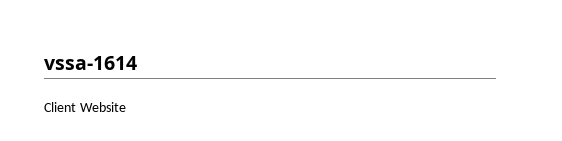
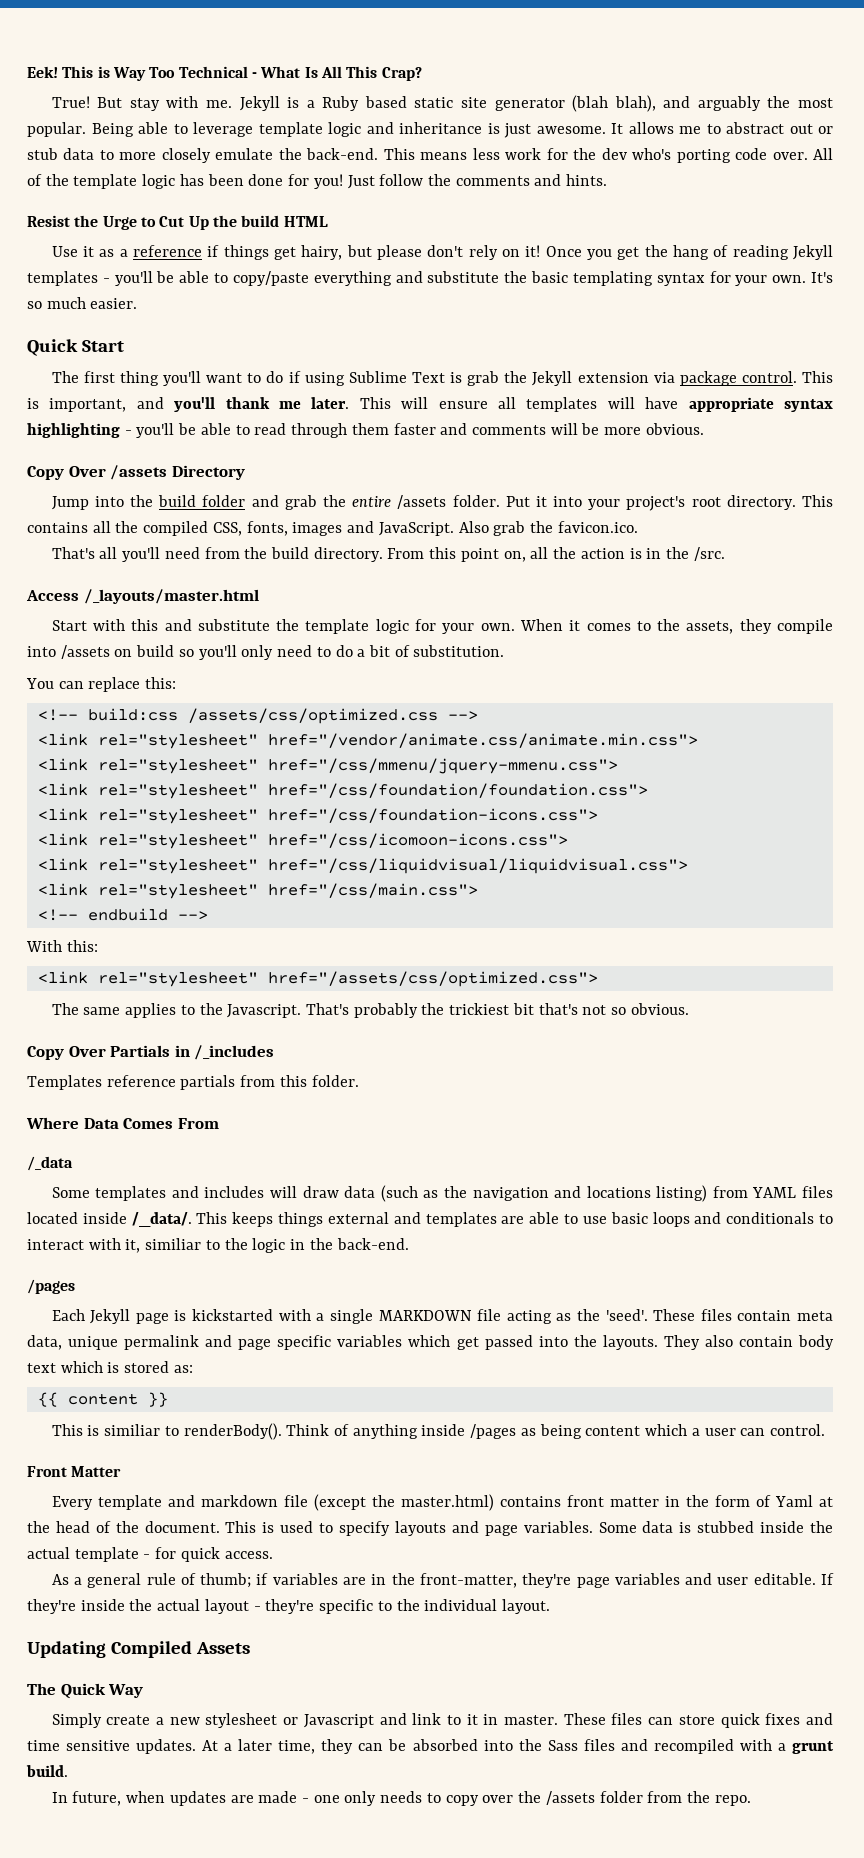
- vssa-1614
- Client Website
+ Eek! This is Way Too Technical - What Is All This Crap?
+ True! But stay with me. Jekyll is a Ruby based static site generator (blah blah), and arguably the most popular. Being able to leverage template logic and inheritance is just awesome. It allows me to abstract out or stub data to more closely emulate the back-end. This means less work for the dev who's porting code over. All of the template logic has been done for you! Just follow the comments and hints.
+ Resist the Urge to Cut Up the build HTML
+ Use it as a reference if things get hairy, but please don't rely on it! Once you get the hang of reading Jekyll templates - you'll be able to copy/paste everything and substitute the basic templating syntax for your own. It's so much easier.
+ Quick Start
+ The first thing you'll want to do if using Sublime Text is grab the Jekyll extension via package control. This is important, and you'll thank me later. This will ensure all templates will have appropriate syntax highlighting - you'll be able to read through them faster and comments will be more obvious.
+ Copy Over /assets Directory
+ Jump into the build folder and grab the entire /assets folder. Put it into your project's root directory. This contains all the compiled CSS, fonts, images and JavaScript. Also grab the favicon.ico.
+ That's all you'll need from the build directory. From this point on, all the action is in the /src.
+ Access /_layouts/master.html
+ Start with this and substitute the template logic for your own. When it comes to the assets, they compile into /assets on build so you'll only need to do a bit of substitution.
+ You can replace this:
+ <!-- build:css /assets/css/optimized.css -->
+ <link rel="stylesheet" href="/vendor/animate.css/animate.min.css">
+ <link rel="stylesheet" href="/css/mmenu/jquery-mmenu.css">
+ <link rel="stylesheet" href="/css/foundation/foundation.css">
+ <link rel="stylesheet" href="/css/foundation-icons.css">
+ <link rel="stylesheet" href="/css/icomoon-icons.css">
+ <link rel="stylesheet" href="/css/liquidvisual/liquidvisual.css">
+ <link rel="stylesheet" href="/css/main.css">
+ <!-- endbuild -->
+ With this:
+ <link rel="stylesheet" href="/assets/css/optimized.css">
+ The same applies to the Javascript. That's probably the trickiest bit that's not so obvious.
+ Copy Over Partials in /_includes
+ Templates reference partials from this folder.
+ Where Data Comes From
+ /_data
+ Some templates and includes will draw data (such as the navigation and locations listing) from YAML files located inside /_data/. This keeps things external and templates are able to use basic loops and conditionals to interact with it, similiar to the logic in the back-end.
+ /pages
+ Each Jekyll page is kickstarted with a single MARKDOWN file acting as the 'seed'. These files contain meta data, unique permalink and page specific variables which get passed into the layouts. They also contain body text which is stored as:
+ {{ content }}
+ This is similiar to renderBody(). Think of anything inside /pages as being content which a user can control.
+ Front Matter
+ Every template and markdown file (except the master.html) contains front matter in the form of Yaml at the head of the document. This is used to specify layouts and page variables. Some data is stubbed inside the actual template - for quick access.
+ As a general rule of thumb; if variables are in the front-matter, they're page variables and user editable. If they're inside the actual layout - they're specific to the individual layout.
+ Updating Compiled Assets
+ The Quick Way
+ Simply create a new stylesheet or Javascript and link to it in master. These files can store quick fixes and time sensitive updates. At a later time, they can be absorbed into the Sass files and recompiled with a grunt build.
+ In future, when updates are made - one only needs to copy over the /assets folder from the repo.

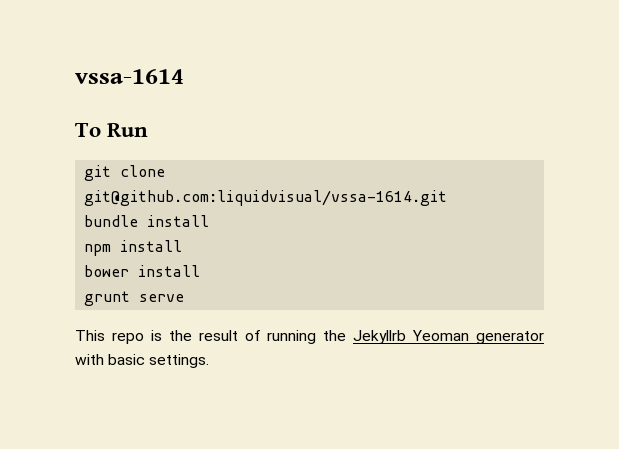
- Eek! This is Way Too Technical - What Is All This Crap?
- True! But stay with me. Jekyll is a Ruby based static site generator (blah blah), and arguably the most popular. Being able to leverage template logic and inheritance is just awesome. It allows me to abstract out or stub data to more closely emulate the back-end. This means less work for the dev who's porting code over. All of the template logic has been done for you! Just follow the comments and hints.
- Resist the Urge to Cut Up the build HTML
- Use it as a reference if things get hairy, but please don't rely on it! Once you get the hang of reading Jekyll templates - you'll be able to copy/paste everything and substitute the basic templating syntax for your own. It's so much easier.
- Quick Start
- The first thing you'll want to do if using Sublime Text is grab the Jekyll extension via package control. This is important, and you'll thank me later. This will ensure all templates will have appropriate syntax highlighting - you'll be able to read through them faster and comments will be more obvious.
- Copy Over /assets Directory
- Jump into the build folder and grab the entire /assets folder. Put it into your project's root directory. This contains all the compiled CSS, fonts, images and JavaScript. Also grab the favicon.ico.
- That's all you'll need from the build directory. From this point on, all the action is in the /src.
- Access /_layouts/master.html
- Start with this and substitute the template logic for your own. When it comes to the assets, they compile into /assets on build so you'll only need to do a bit of substitution.
- You can replace this:
- <!-- build:css /assets/css/optimized.css -->
- <link rel="stylesheet" href="/vendor/animate.css/animate.min.css">
- <link rel="stylesheet" href="/css/mmenu/jquery-mmenu.css">
- <link rel="stylesheet" href="/css/foundation/foundation.css">
- <link rel="stylesheet" href="/css/foundation-icons.css">
- <link rel="stylesheet" href="/css/icomoon-icons.css">
- <link rel="stylesheet" href="/css/liquidvisual/liquidvisual.css">
- <link rel="stylesheet" href="/css/main.css">
- <!-- endbuild -->
- With this:
- <link rel="stylesheet" href="/assets/css/optimized.css">
- The same applies to the Javascript. That's probably the trickiest bit that's not so obvious.
- Copy Over Partials in /_includes
- Templates reference partials from this folder.
- Where Data Comes From
- /_data
- Some templates and includes will draw data (such as the navigation and locations listing) from YAML files located inside /_data/. This keeps things external and templates are able to use basic loops and conditionals to interact with it, similiar to the logic in the back-end.
- /pages
- Each Jekyll page is kickstarted with a single MARKDOWN file acting as the 'seed'. These files contain meta data, unique permalink and page specific variables which get passed into the layouts. They also contain body text which is stored as:
- {{ content }}
- This is similiar to renderBody(). Think of anything inside /pages as being content which a user can control.
- Front Matter
- Every template and markdown file (except the master.html) contains front matter in the form of Yaml at the head of the document. This is used to specify layouts and page variables. Some data is stubbed inside the actual template - for quick access.
- As a general rule of thumb; if variables are in the front-matter, they're page variables and user editable. If they're inside the actual layout - they're specific to the individual layout.
- Updating Compiled Assets
- The Quick Way
- Simply create a new stylesheet or Javascript and link to it in master. These files can store quick fixes and time sensitive updates. At a later time, they can be absorbed into the Sass files and recompiled with a grunt build.
- In future, when updates are made - one only needs to copy over the /assets folder from the repo.
+ vssa-1614
+ To Run
+ git clone git@github.com:liquidvisual/vssa-1614.git
+ bundle install
+ npm install
+ bower install
+ grunt serve
+ This repo is the result of running the Jekyllrb Yeoman generator with basic settings.

